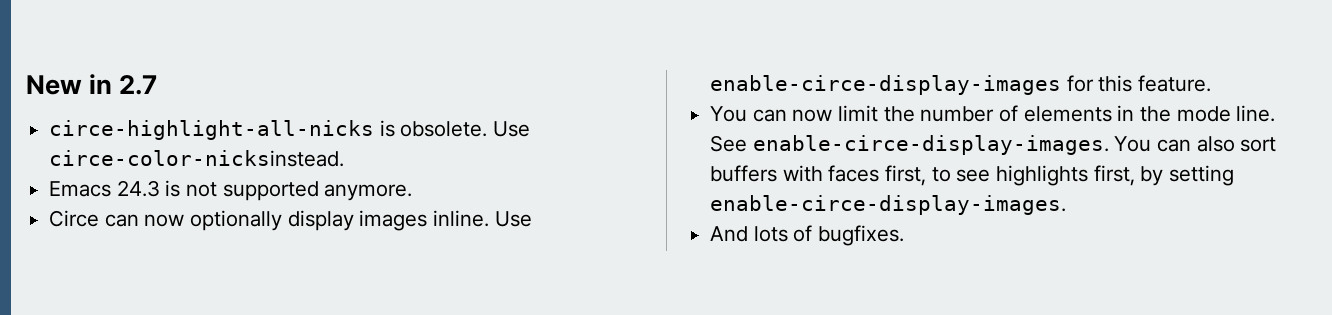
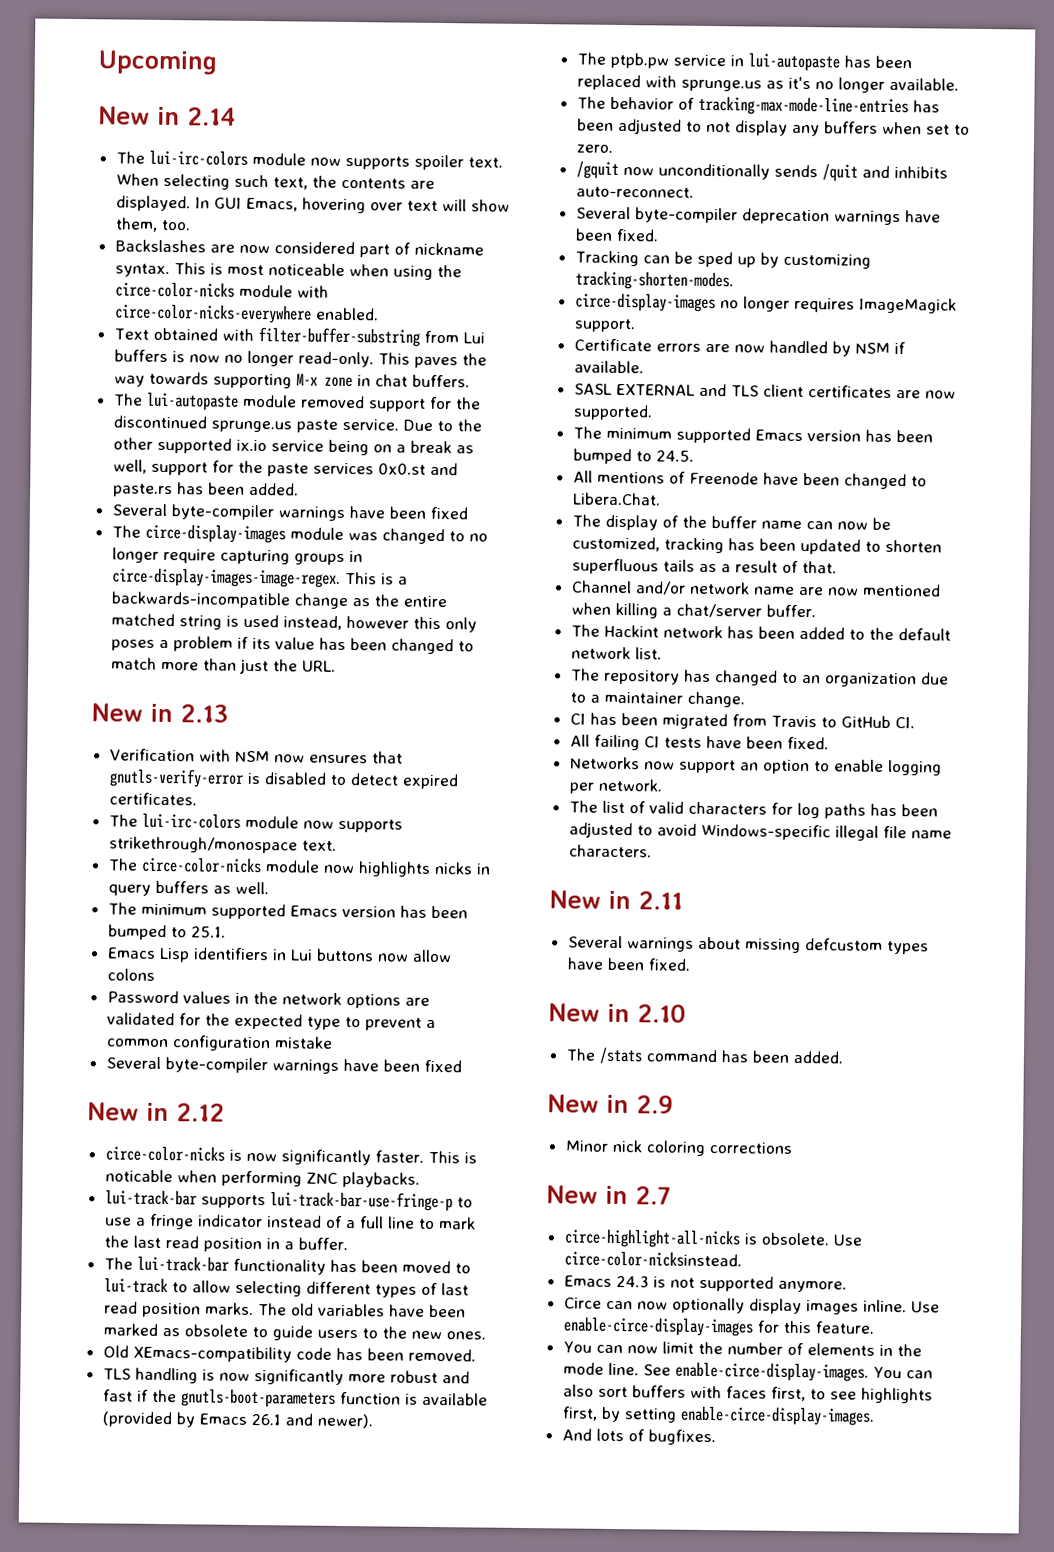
+ Upcoming
+ New in 2.14
+ The lui-irc-colors module now supports spoiler text. When selecting such text, the contents are displayed. In GUI Emacs, hovering over text will show them, too.
+ Backslashes are now considered part of nickname syntax. This is most noticeable when using the circe-color-nicks module with circe-color-nicks-everywhere enabled.
+ Text obtained with filter-buffer-substring from Lui buffers is now no longer read-only. This paves the way towards supporting M-x zone in chat buffers.
+ The lui-autopaste module removed support for the discontinued sprunge.us paste service. Due to the other supported ix.io service being on a break as well, support for the paste services 0x0.st and paste.rs has been added.
+ Several byte-compiler warnings have been fixed
+ The circe-display-images module was changed to no longer require capturing groups in circe-display-images-image-regex. This is a backwards-incompatible change as the entire matched string is used instead, however this only poses a problem if its value has been changed to match more than just the URL.
+ New in 2.13
+ Verification with NSM now ensures that gnutls-verify-error is disabled to detect expired certificates.
+ The lui-irc-colors module now supports strikethrough/monospace text.
+ The circe-color-nicks module now highlights nicks in query buffers as well.
+ The minimum supported Emacs version has been bumped to 25.1.
+ Emacs Lisp identifiers in Lui buttons now allow colons
+ Password values in the network options are validated for the expected type to prevent a common configuration mistake
+ Several byte-compiler warnings have been fixed
+ New in 2.12
+ circe-color-nicks is now significantly faster. This is noticable when performing ZNC playbacks.
+ lui-track-bar supports lui-track-bar-use-fringe-p to use a fringe indicator instead of a full line to mark the last read position in a buffer.
+ The lui-track-bar functionality has been moved to lui-track to allow selecting different types of last read position marks. The old variables have been marked as obsolete to guide users to the new ones.
+ Old XEmacs-compatibility code has been removed.
+ TLS handling is now significantly more robust and fast if the gnutls-boot-parameters function is available (provided by Emacs 26.1 and newer).
+ The ptpb.pw service in lui-autopaste has been replaced with sprunge.us as it's no longer available.
+ The behavior of tracking-max-mode-line-entries has been adjusted to not display any buffers when set to zero.
+ /gquit now unconditionally sends /quit and inhibits auto-reconnect.
+ Several byte-compiler deprecation warnings have been fixed.
+ Tracking can be sped up by customizing tracking-shorten-modes.
+ circe-display-images no longer requires ImageMagick support.
+ Certificate errors are now handled by NSM if available.
+ SASL EXTERNAL and TLS client certificates are now supported.
+ The minimum supported Emacs version has been bumped to 24.5.
+ All mentions of Freenode have been changed to Libera.Chat.
+ The display of the buffer name can now be customized, tracking has been updated to shorten superfluous tails as a result of that.
+ Channel and/or network name are now mentioned when killing a chat/server buffer.
+ The Hackint network has been added to the default network list.
+ The repository has changed to an organization due to a maintainer change.
+ CI has been migrated from Travis to GitHub CI.
+ All failing CI tests have been fixed.
+ Networks now support an option to enable logging per network.
+ The list of valid characters for log paths has been adjusted to avoid Windows-specific illegal file name characters.
+ New in 2.11
+ Several warnings about missing defcustom types have been fixed.
+ New in 2.10
+ The /stats command has been added.
+ New in 2.9
+ Minor nick coloring corrections

